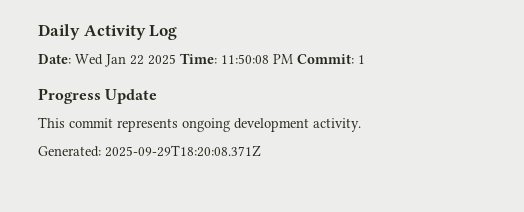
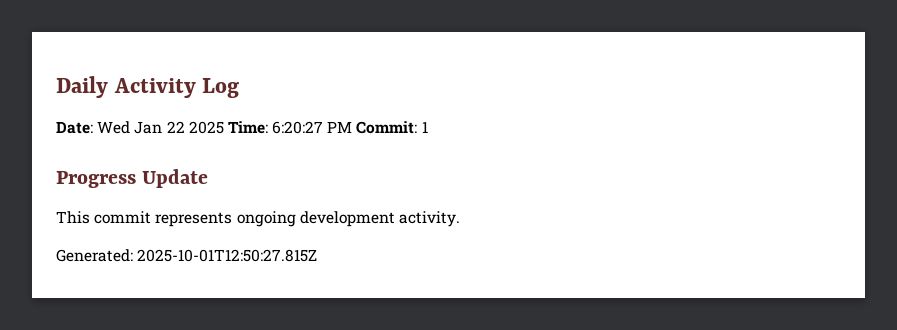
- Date: Wed Jan 22 2025 Time: 11:50:08 PM Commit: 1
+ Date: Wed Jan 22 2025 Time: 6:20:27 PM Commit: 1
- Generated: 2025-09-29T18:20:08.371Z
+ Generated: 2025-10-01T12:50:27.815Z

